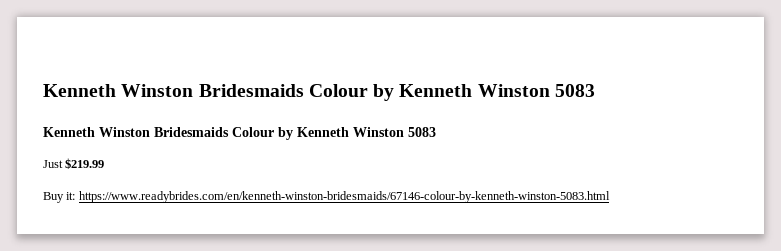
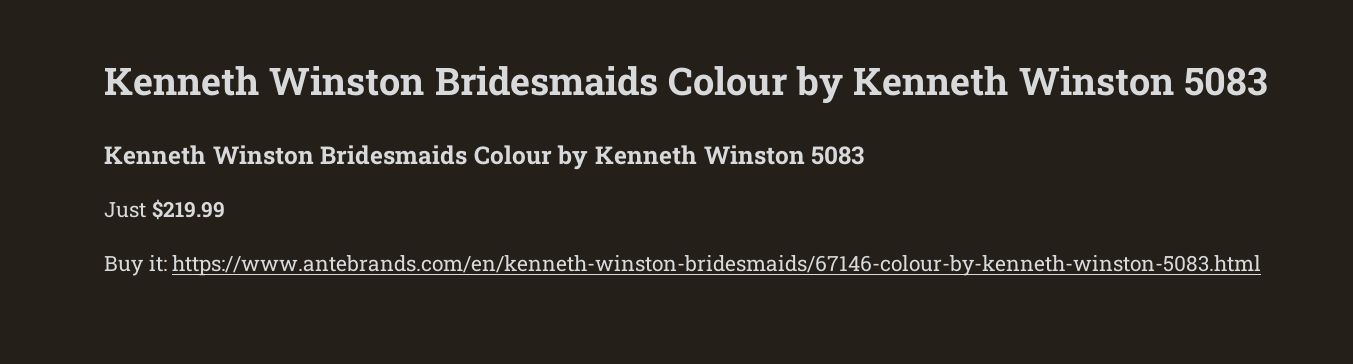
- Buy it: https://www.readybrides.com/en/kenneth-winston-bridesmaids/67146-colour-by-kenneth-winston-5083.html
+ Buy it: https://www.antebrands.com/en/kenneth-winston-bridesmaids/67146-colour-by-kenneth-winston-5083.html

